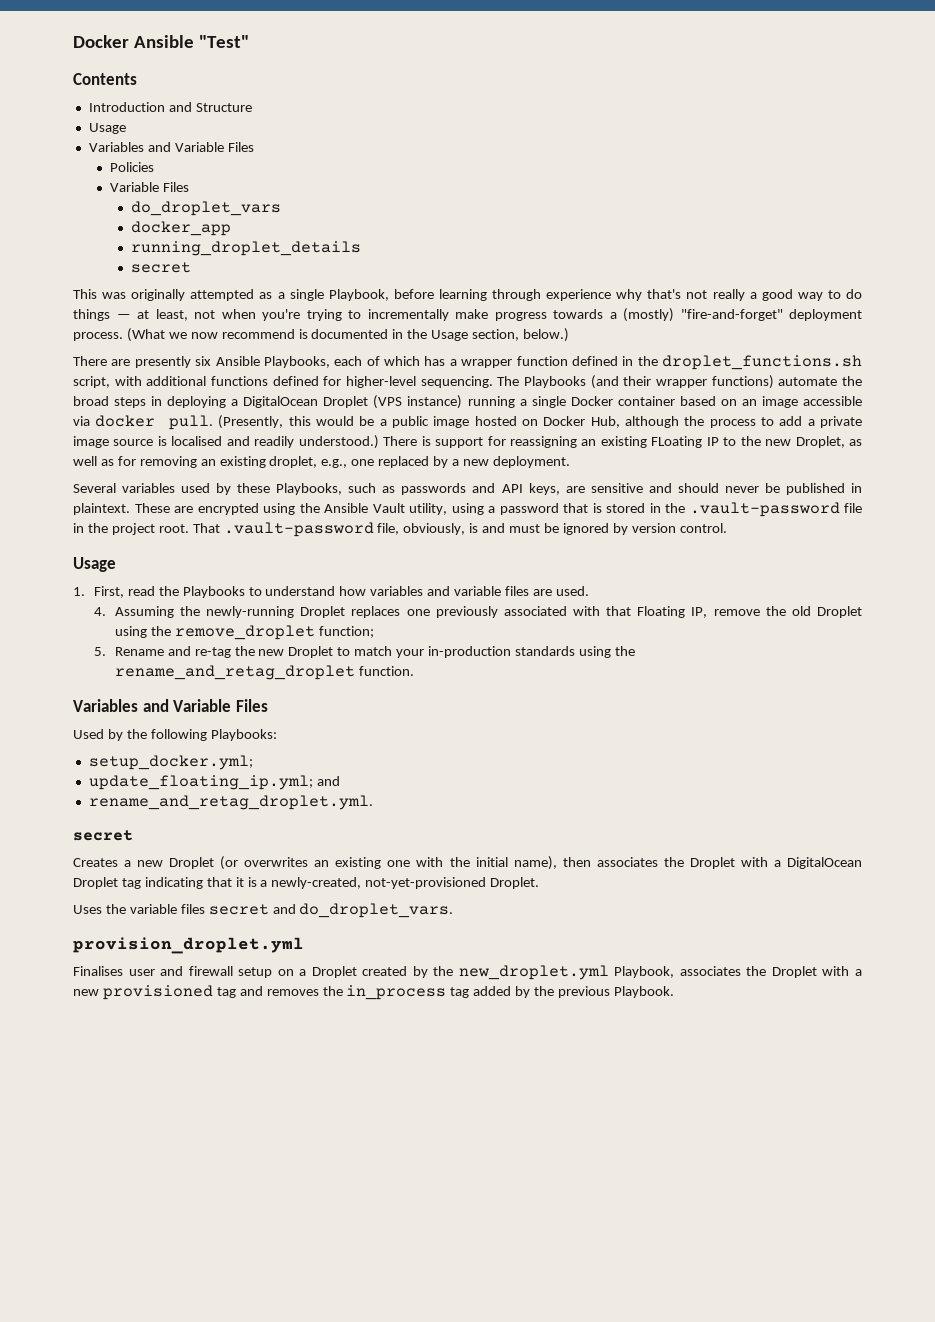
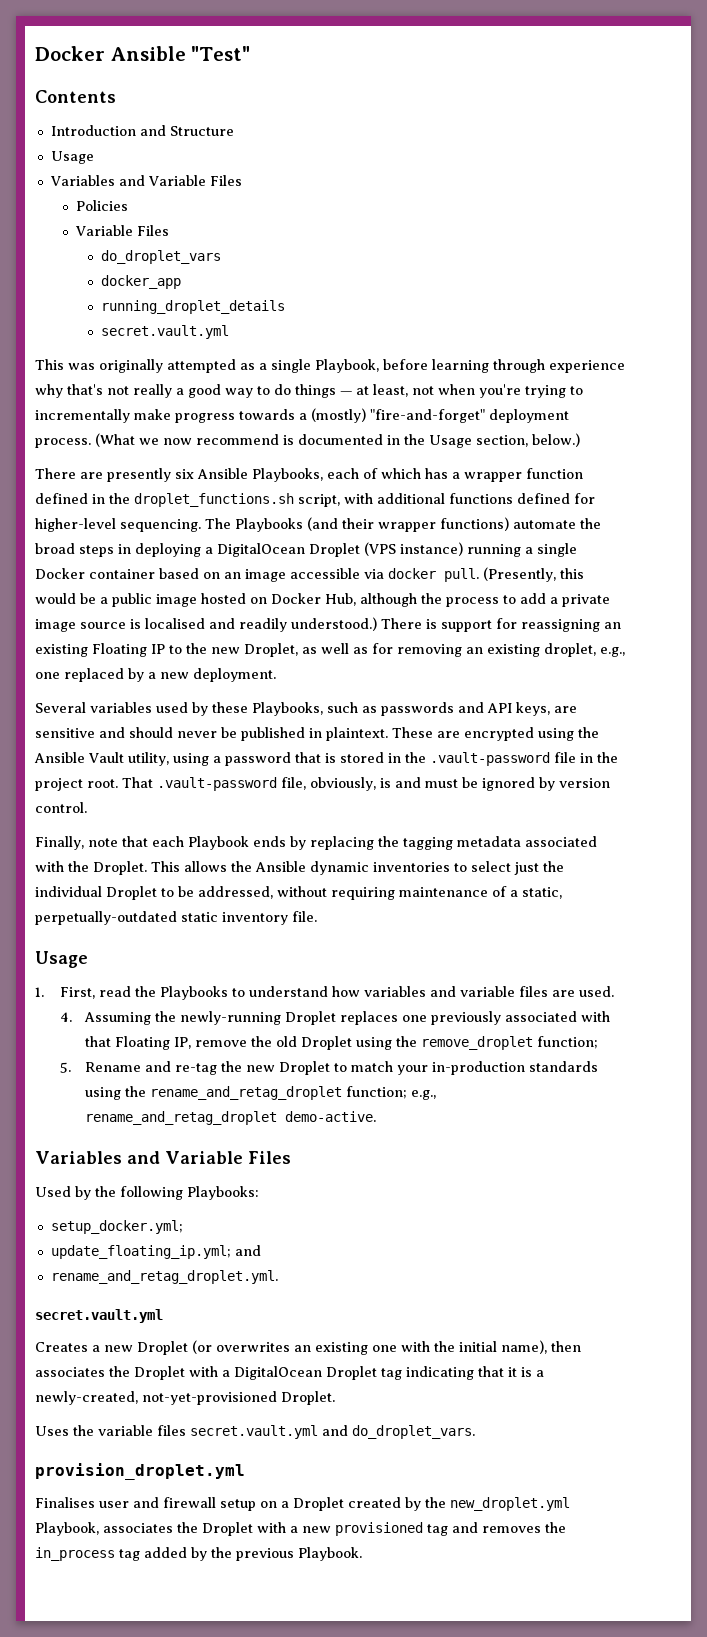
  running_droplet_details
- secret
+ secret.vault.yml
- There is support for reassigning an existing FLoating IP to the new Droplet, as well as for removing an existing droplet, e.g., one replaced by a new deployment.
+ There is support for reassigning an existing Floating IP to the new Droplet, as well as for removing an existing droplet, e.g., one replaced by a new deployment.
+ Finally, note that each Playbook ends by replacing the tagging metadata associated with the Droplet. This allows the Ansible dynamic inventories to select just the individual Droplet to be addressed, without requiring maintenance of a static, perpetually-outdated static inventory file.
- 5. Rename and re-tag the new Droplet to match your in-production standards using the rename_and_retag_droplet function.
+ 5. Rename and re-tag the new Droplet to match your in-production standards using the rename_and_retag_droplet function; e.g., rename_and_retag_droplet demo-active.
  rename_and_retag_droplet.yml.
- secret
+ secret.vault.yml
- Uses the variable files secret and do_droplet_vars.
+ Uses the variable files secret.vault.yml and do_droplet_vars.

